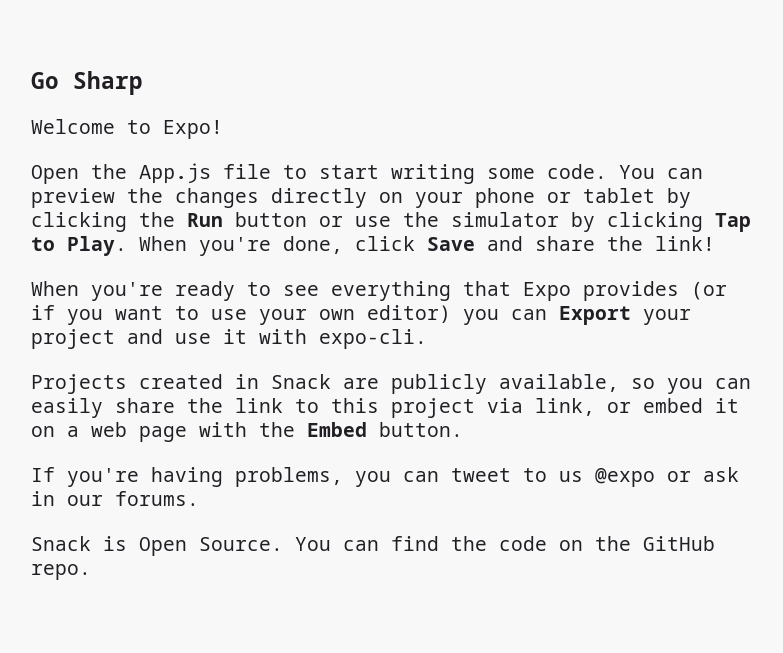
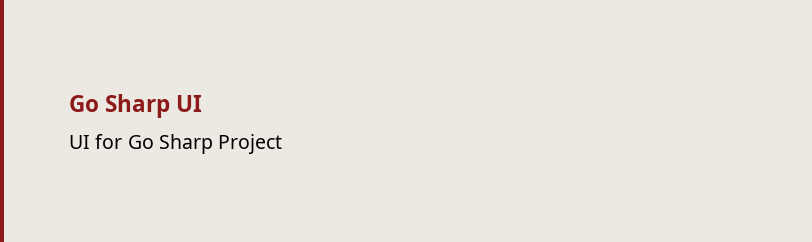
- Go Sharp
- Welcome to Expo!
- Open the App.js file to start writing some code. You can preview the changes directly on your phone or tablet by clicking the Run button or use the simulator by clicking Tap to Play. When you're done, click Save and share the link!
- When you're ready to see everything that Expo provides (or if you want to use your own editor) you can Export your project and use it with expo-cli.
- Projects created in Snack are publicly available, so you can easily share the link to this project via link, or embed it on a web page with the Embed button.
- If you're having problems, you can tweet to us @expo or ask in our forums.
- Snack is Open Source. You can find the code on the GitHub repo.
+ Go Sharp UI
+ UI for Go Sharp Project

